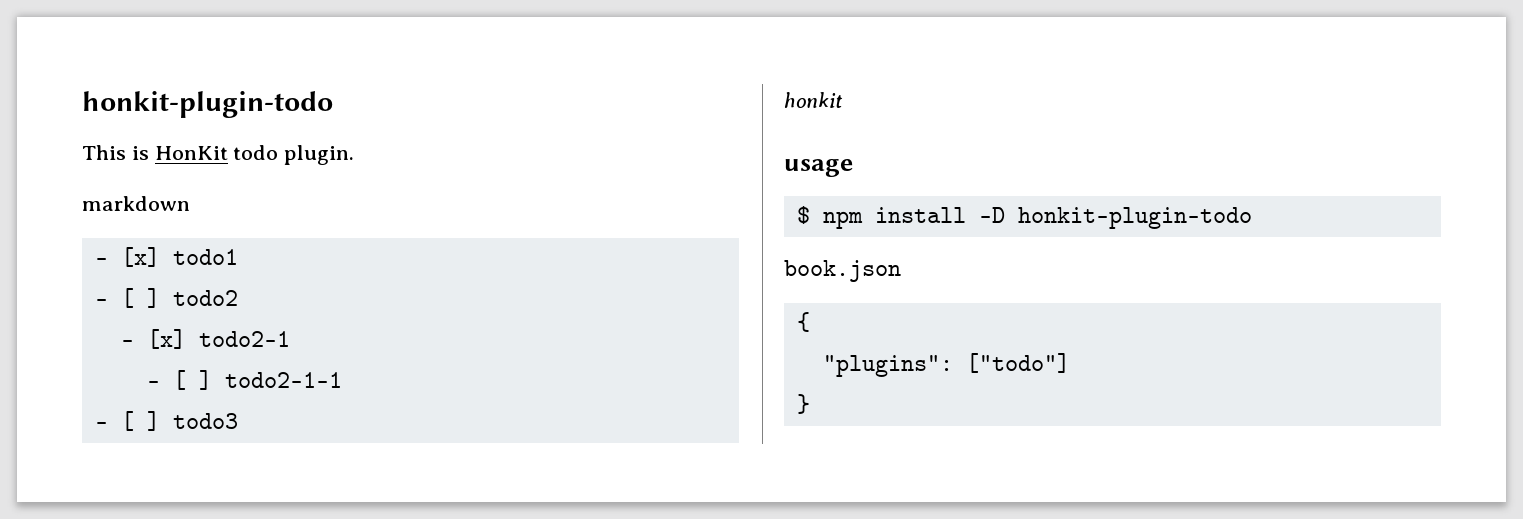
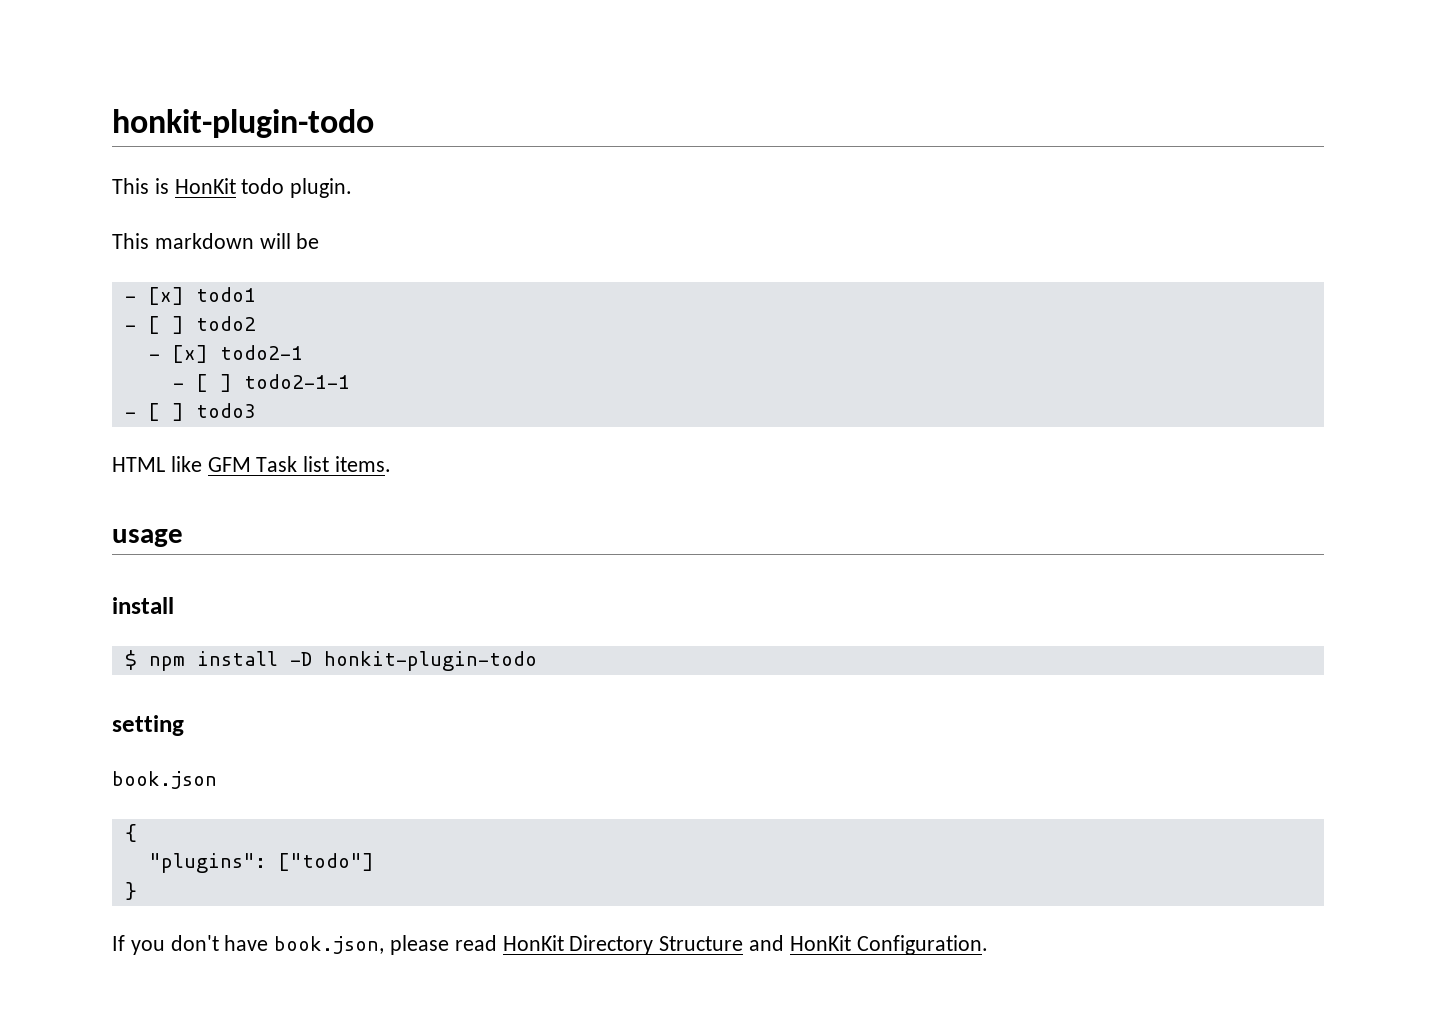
- markdown
+ This markdown will be
- honkit
+ HTML like GFM Task list items.
  usage
+ install
+ setting
+ If you don't have book.json, please read HonKit Directory Structure and HonKit Configuration.

